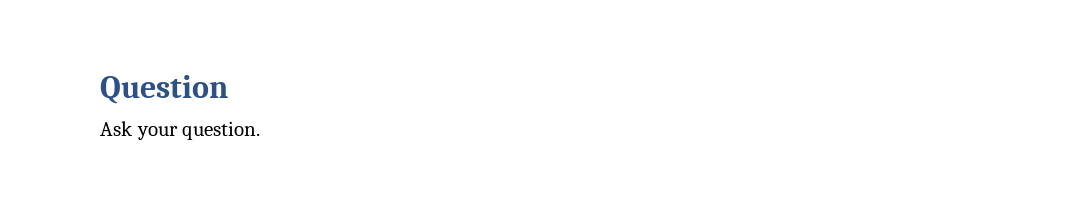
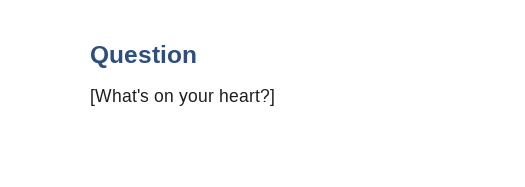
- Ask your question.
+ [What's on your heart?]

